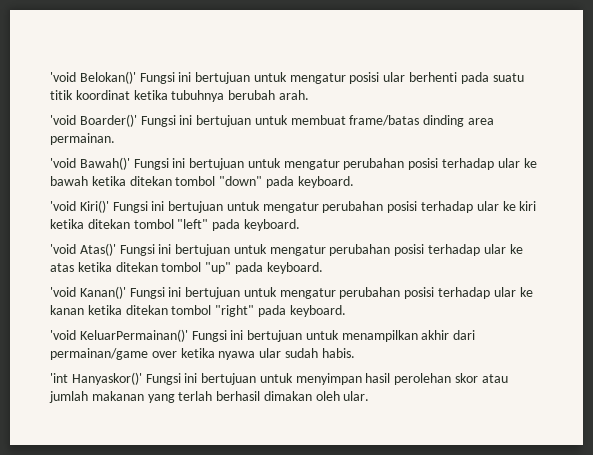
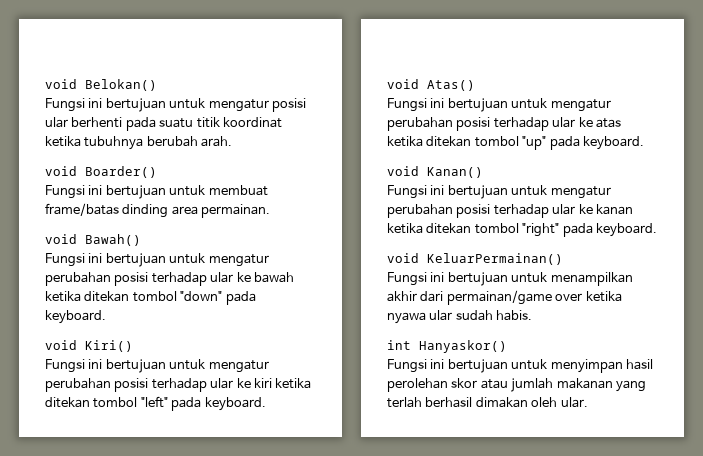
- 'void Belokan()' Fungsi ini bertujuan untuk mengatur posisi ular berhenti pada suatu titik koordinat ketika tubuhnya berubah arah.
+ void Belokan()
+ Fungsi ini bertujuan untuk mengatur posisi ular berhenti pada suatu titik koordinat ketika tubuhnya berubah arah.
- 'void Boarder()' Fungsi ini bertujuan untuk membuat frame/batas dinding area permainan.
+ void Boarder()
+ Fungsi ini bertujuan untuk membuat frame/batas dinding area permainan.
- 'void Bawah()' Fungsi ini bertujuan untuk mengatur perubahan posisi terhadap ular ke bawah ketika ditekan tombol "down" pada keyboard.
+ void Bawah()
+ Fungsi ini bertujuan untuk mengatur perubahan posisi terhadap ular ke bawah ketika ditekan tombol "down" pada keyboard.
- 'void Kiri()' Fungsi ini bertujuan untuk mengatur perubahan posisi terhadap ular ke kiri ketika ditekan tombol "left" pada keyboard.
+ void Kiri()
+ Fungsi ini bertujuan untuk mengatur perubahan posisi terhadap ular ke kiri ketika ditekan tombol "left" pada keyboard.
- 'void Atas()' Fungsi ini bertujuan untuk mengatur perubahan posisi terhadap ular ke atas ketika ditekan tombol "up" pada keyboard.
+ void Atas()
+ Fungsi ini bertujuan untuk mengatur perubahan posisi terhadap ular ke atas ketika ditekan tombol "up" pada keyboard.
- 'void Kanan()' Fungsi ini bertujuan untuk mengatur perubahan posisi terhadap ular ke kanan ketika ditekan tombol "right" pada keyboard.
+ void Kanan()
+ Fungsi ini bertujuan untuk mengatur perubahan posisi terhadap ular ke kanan ketika ditekan tombol "right" pada keyboard.
- 'void KeluarPermainan()' Fungsi ini bertujuan untuk menampilkan akhir dari permainan/game over ketika nyawa ular sudah habis.
+ void KeluarPermainan()
+ Fungsi ini bertujuan untuk menampilkan akhir dari permainan/game over ketika nyawa ular sudah habis.
- 'int Hanyaskor()' Fungsi ini bertujuan untuk menyimpan hasil perolehan skor atau jumlah makanan yang terlah berhasil dimakan oleh ular.
+ int Hanyaskor()
+ Fungsi ini bertujuan untuk menyimpan hasil perolehan skor atau jumlah makanan yang terlah berhasil dimakan oleh ular.

